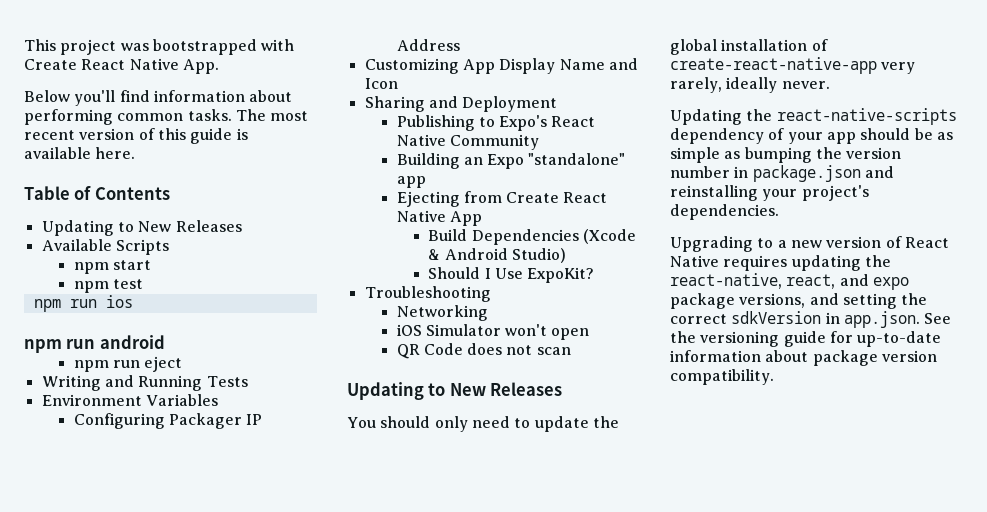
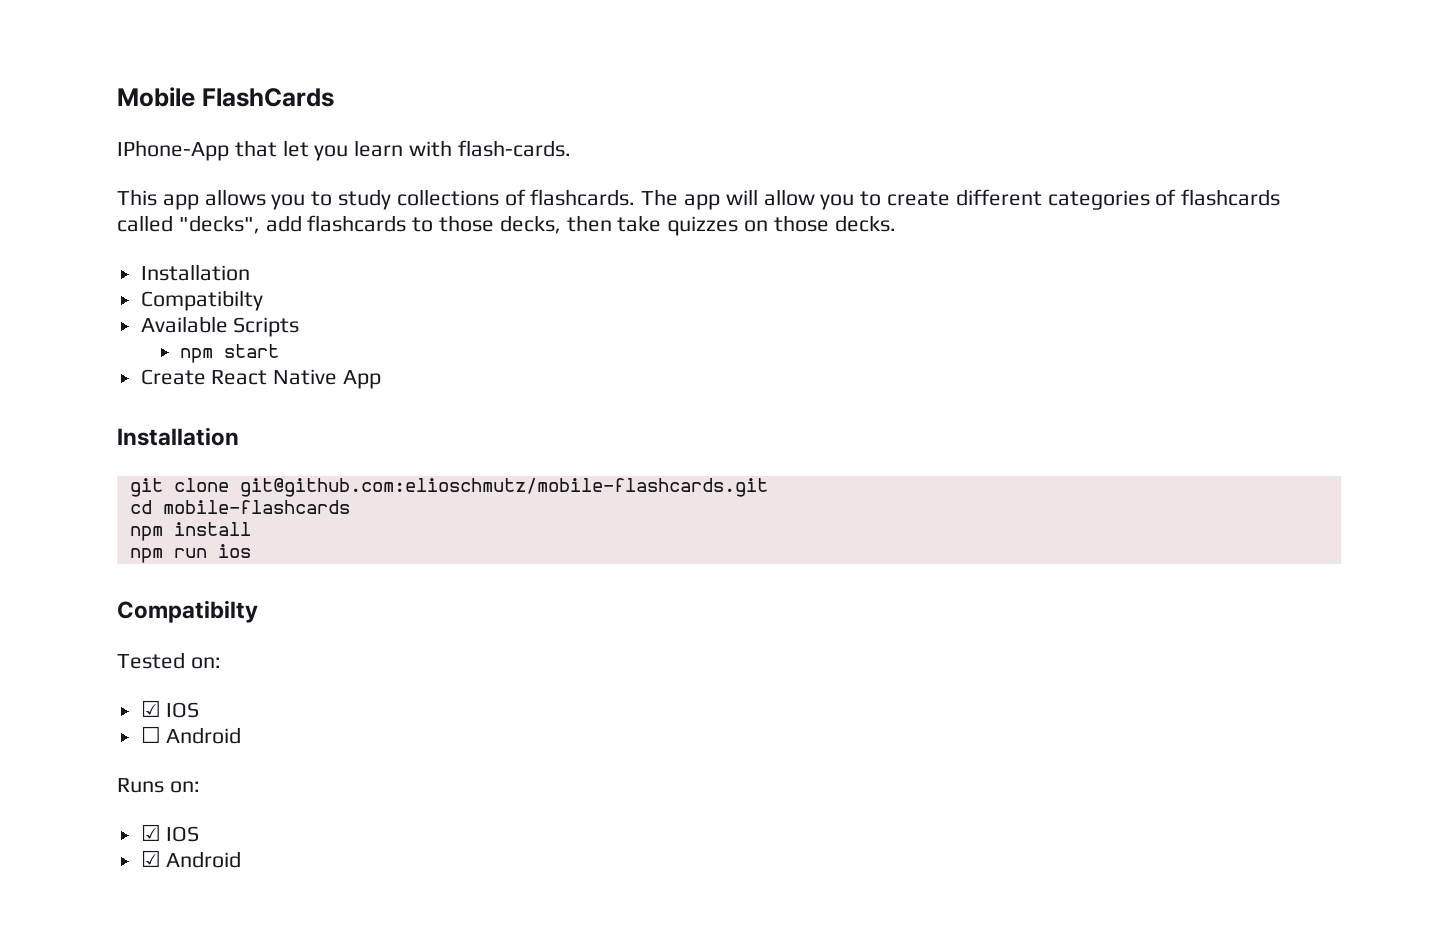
- This project was bootstrapped with Create React Native App.
- Below you'll find information about performing common tasks. The most recent version of this guide is available here.
- Table of Contents
- Updating to New Releases
+ Mobile FlashCards
+ IPhone-App that let you learn with flash-cards.
+ This app allows you to study collections of flashcards. The app will allow you to create different categories of flashcards called "decks", add flashcards to those decks, then take quizzes on those decks.
+ Installation
+ Compatibilty
  Available Scripts
  npm start
- npm test
+ Create React Native App
+ Installation
+ git clone git@github.com:elioschmutz/mobile-flashcards.git
+ cd mobile-flashcards
+ npm install
  npm run ios
- npm run android
- npm run eject
- Writing and Running Tests
- Environment Variables
- Configuring Packager IP Address
- Customizing App Display Name and Icon
- Sharing and Deployment
- Publishing to Expo's React Native Community
- Building an Expo "standalone" app
- Ejecting from Create React Native App
- Build Dependencies (Xcode & Android Studio)
- Should I Use ExpoKit?
- Troubleshooting
- Networking
- iOS Simulator won't open
- QR Code does not scan
- Updating to New Releases
- You should only need to update the global installation of create-react-native-app very rarely, ideally never.
- Updating the react-native-scripts dependency of your app should be as simple as bumping the version number in package.json and reinstalling your project's dependencies.
- Upgrading to a new version of React Native requires updating the react-native, react, and expo package versions, and setting the correct sdkVersion in app.json. See the versioning guide for up-to-date information about package version compatibility.
+ Compatibilty
+ Tested on:
+ ☑ IOS
+ ☐ Android
+ Runs on:
+ ☑ IOS
+ ☑ Android

